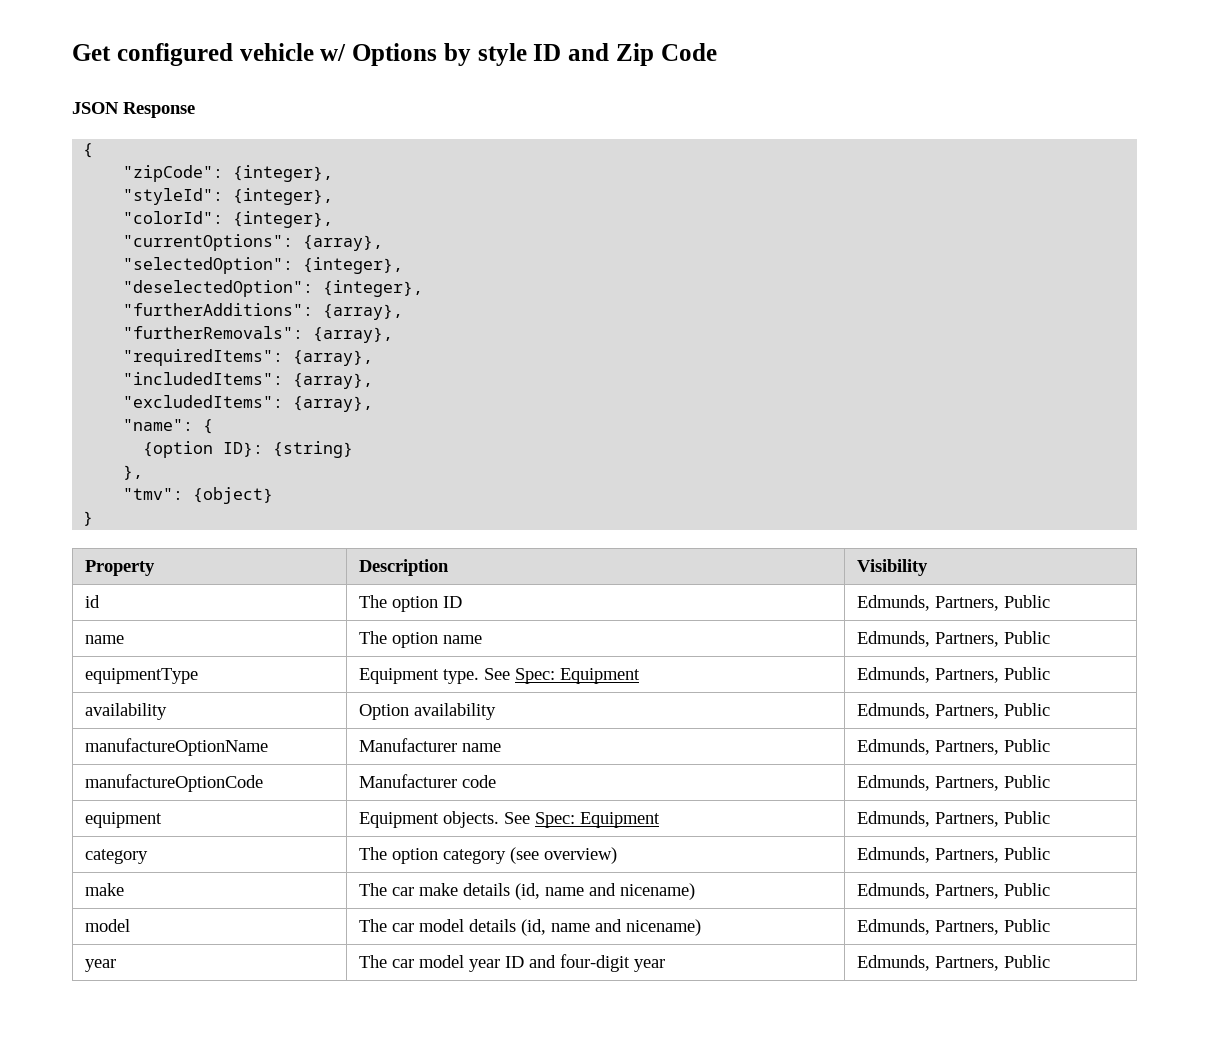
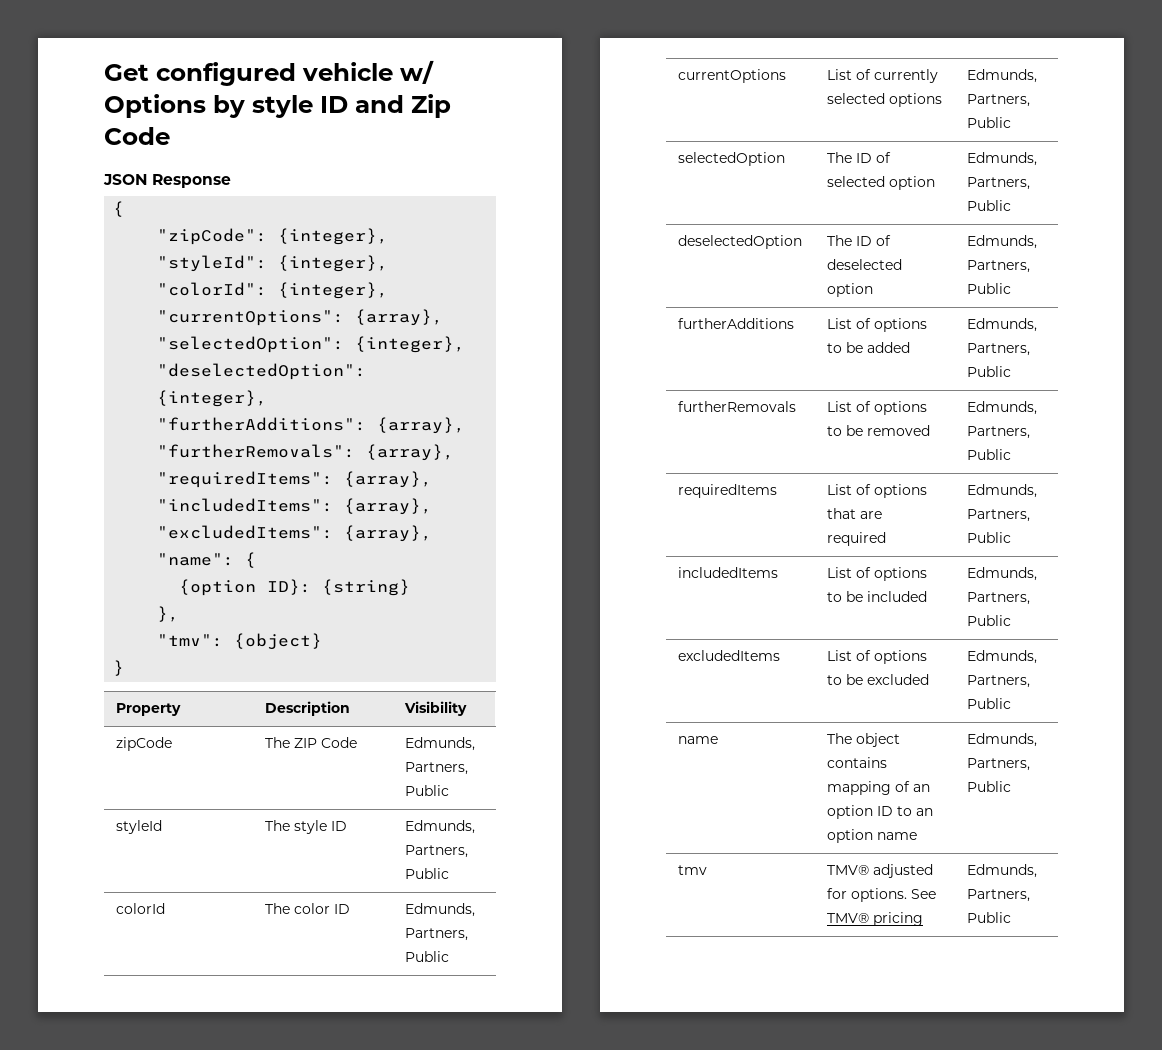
- id | The option ID | Edmunds, Partners, Public
+ zipCode | The ZIP Code | Edmunds, Partners, Public
+ styleId | The style ID | Edmunds, Partners, Public
+ colorId | The color ID | Edmunds, Partners, Public
+ currentOptions | List of currently selected options | Edmunds, Partners, Public
+ selectedOption | The ID of selected option | Edmunds, Partners, Public
+ deselectedOption | The ID of deselected option | Edmunds, Partners, Public
+ furtherAdditions | List of options to be added | Edmunds, Partners, Public
+ furtherRemovals | List of options to be removed | Edmunds, Partners, Public
+ requiredItems | List of options that are required | Edmunds, Partners, Public
+ includedItems | List of options to be included | Edmunds, Partners, Public
+ excludedItems | List of options to be excluded | Edmunds, Partners, Public
- name | The option name | Edmunds, Partners, Public
+ name | The object contains mapping of an option ID to an option name | Edmunds, Partners, Public
- equipmentType | Equipment type. See Spec: Equipment | Edmunds, Partners, Public
- availability | Option availability | Edmunds, Partners, Public
- manufactureOptionName | Manufacturer name | Edmunds, Partners, Public
- manufactureOptionCode | Manufacturer code | Edmunds, Partners, Public
- equipment | Equipment objects. See Spec: Equipment | Edmunds, Partners, Public
- category | The option category (see overview) | Edmunds, Partners, Public
- make | The car make details (id, name and nicename) | Edmunds, Partners, Public
- model | The car model details (id, name and nicename) | Edmunds, Partners, Public
- year | The car model year ID and four-digit year | Edmunds, Partners, Public
+ tmv | TMV® adjusted for options. See TMV® pricing | Edmunds, Partners, Public

